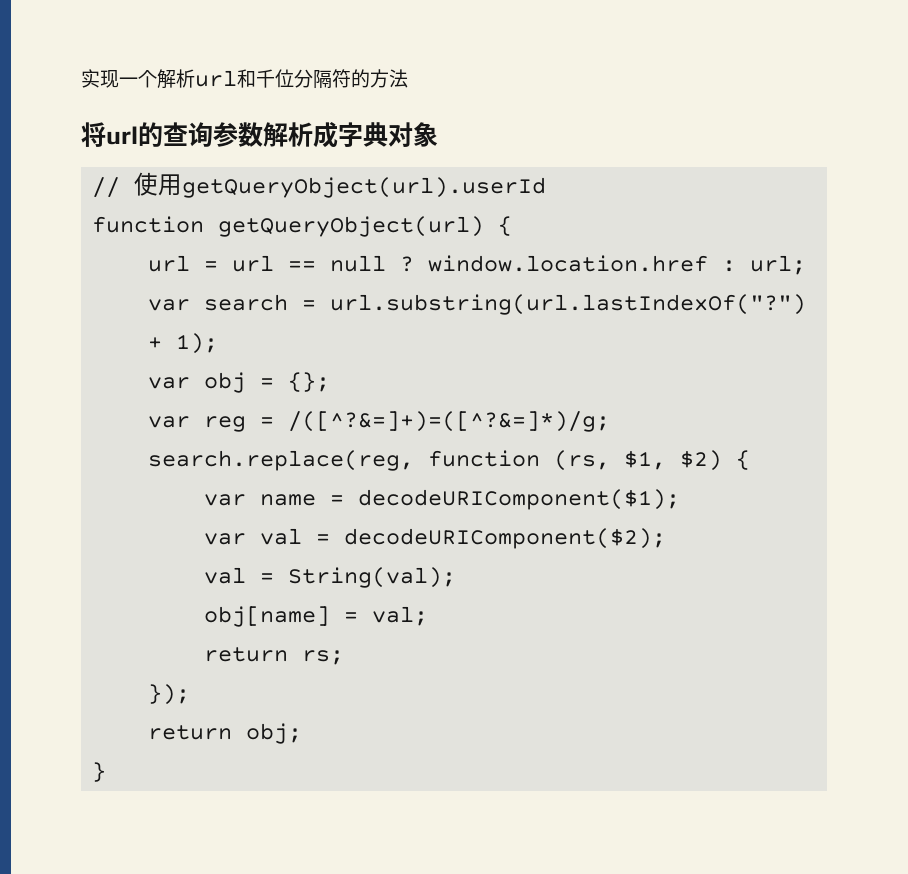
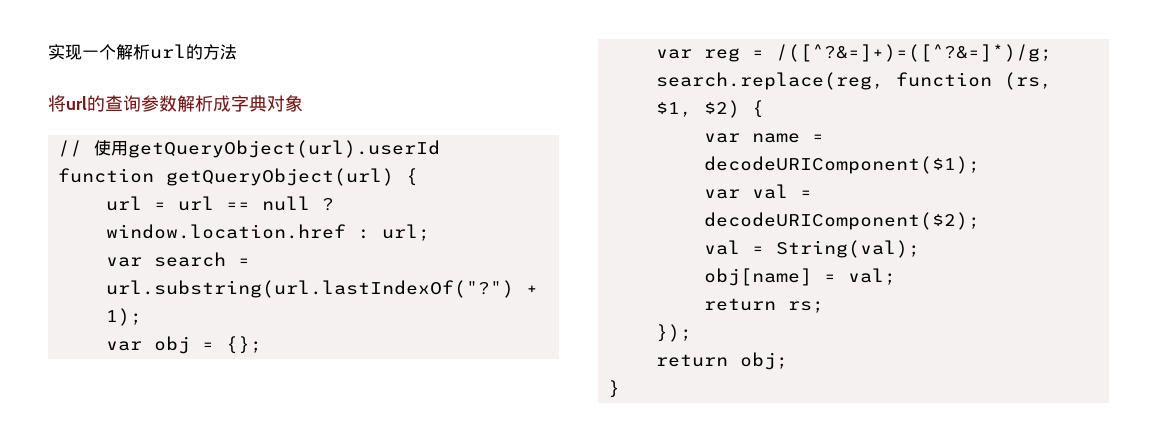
- 实现一个解析url和千位分隔符的方法
+ 实现一个解析url的方法

